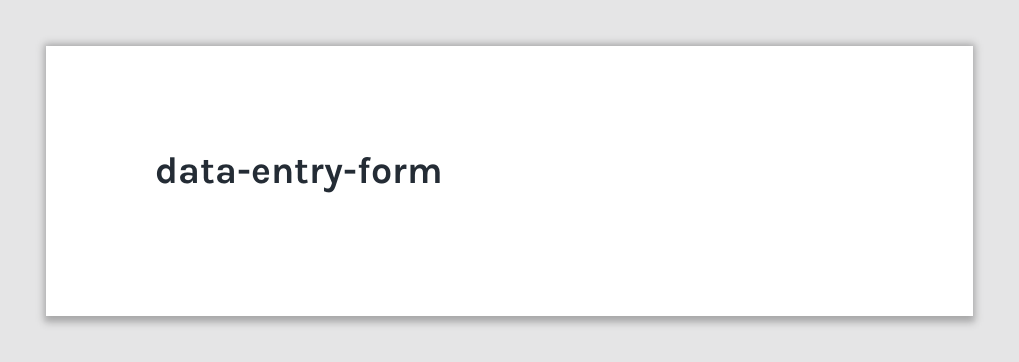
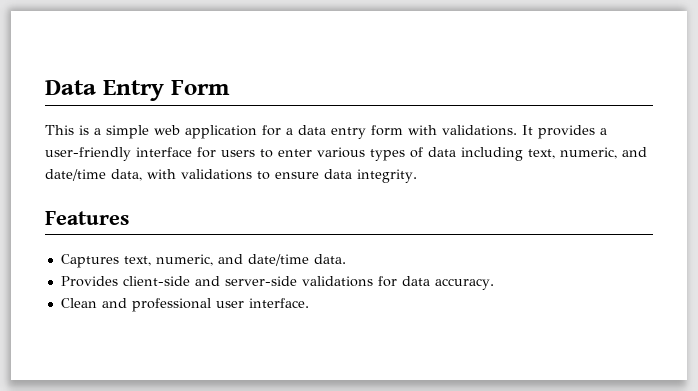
- data-entry-form
+ Data Entry Form
+ This is a simple web application for a data entry form with validations. It provides a user-friendly interface for users to enter various types of data including text, numeric, and date/time data, with validations to ensure data integrity.
+ Features
+ Captures text, numeric, and date/time data.
+ Provides client-side and server-side validations for data accuracy.
+ Clean and professional user interface.

